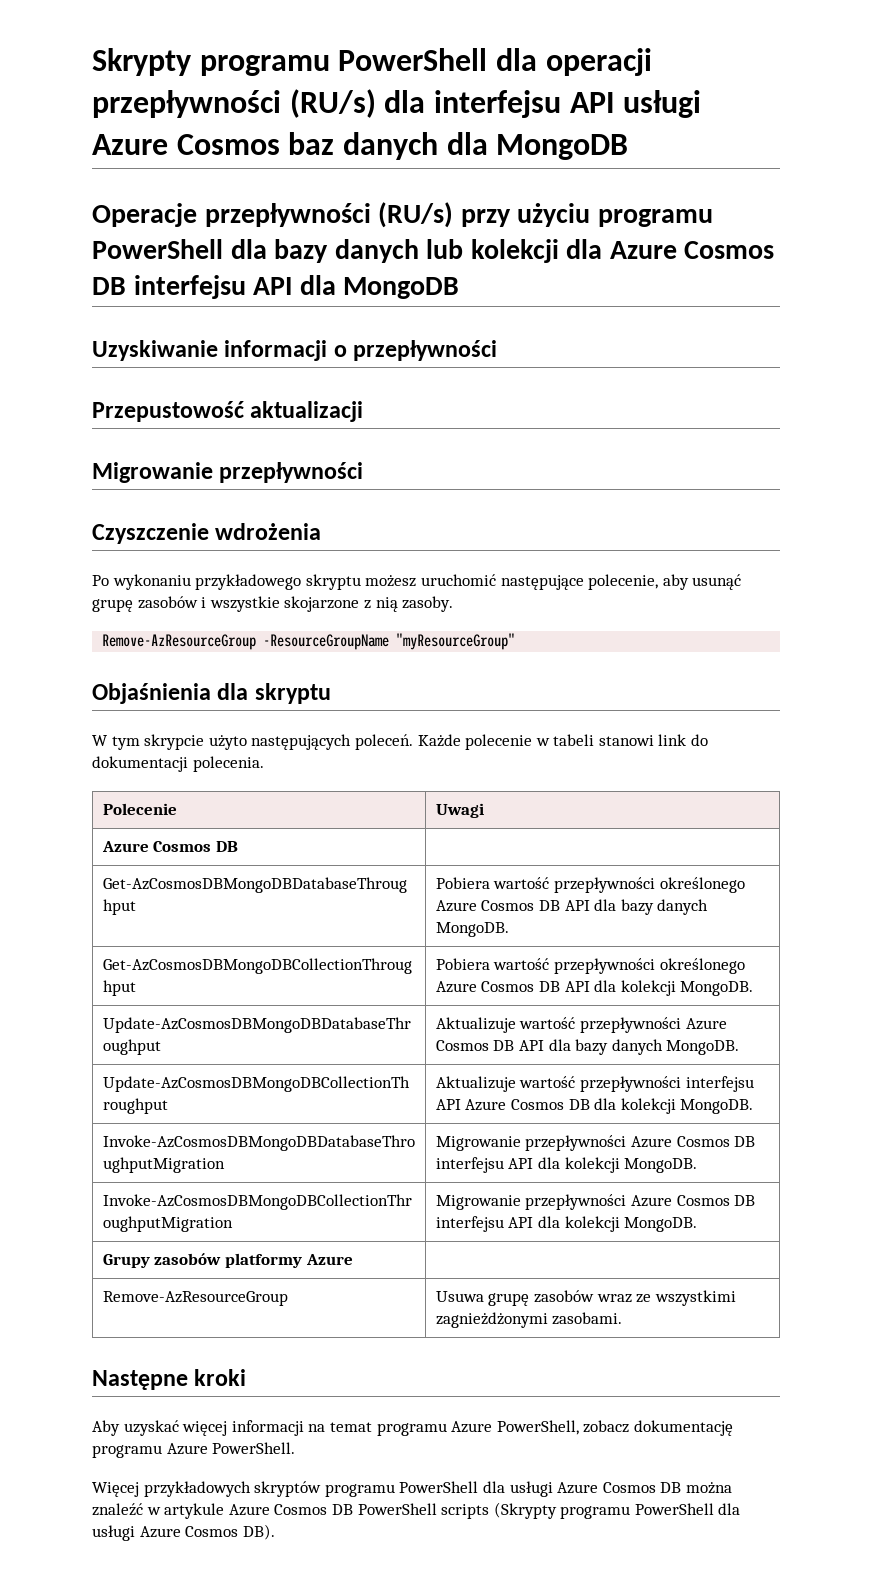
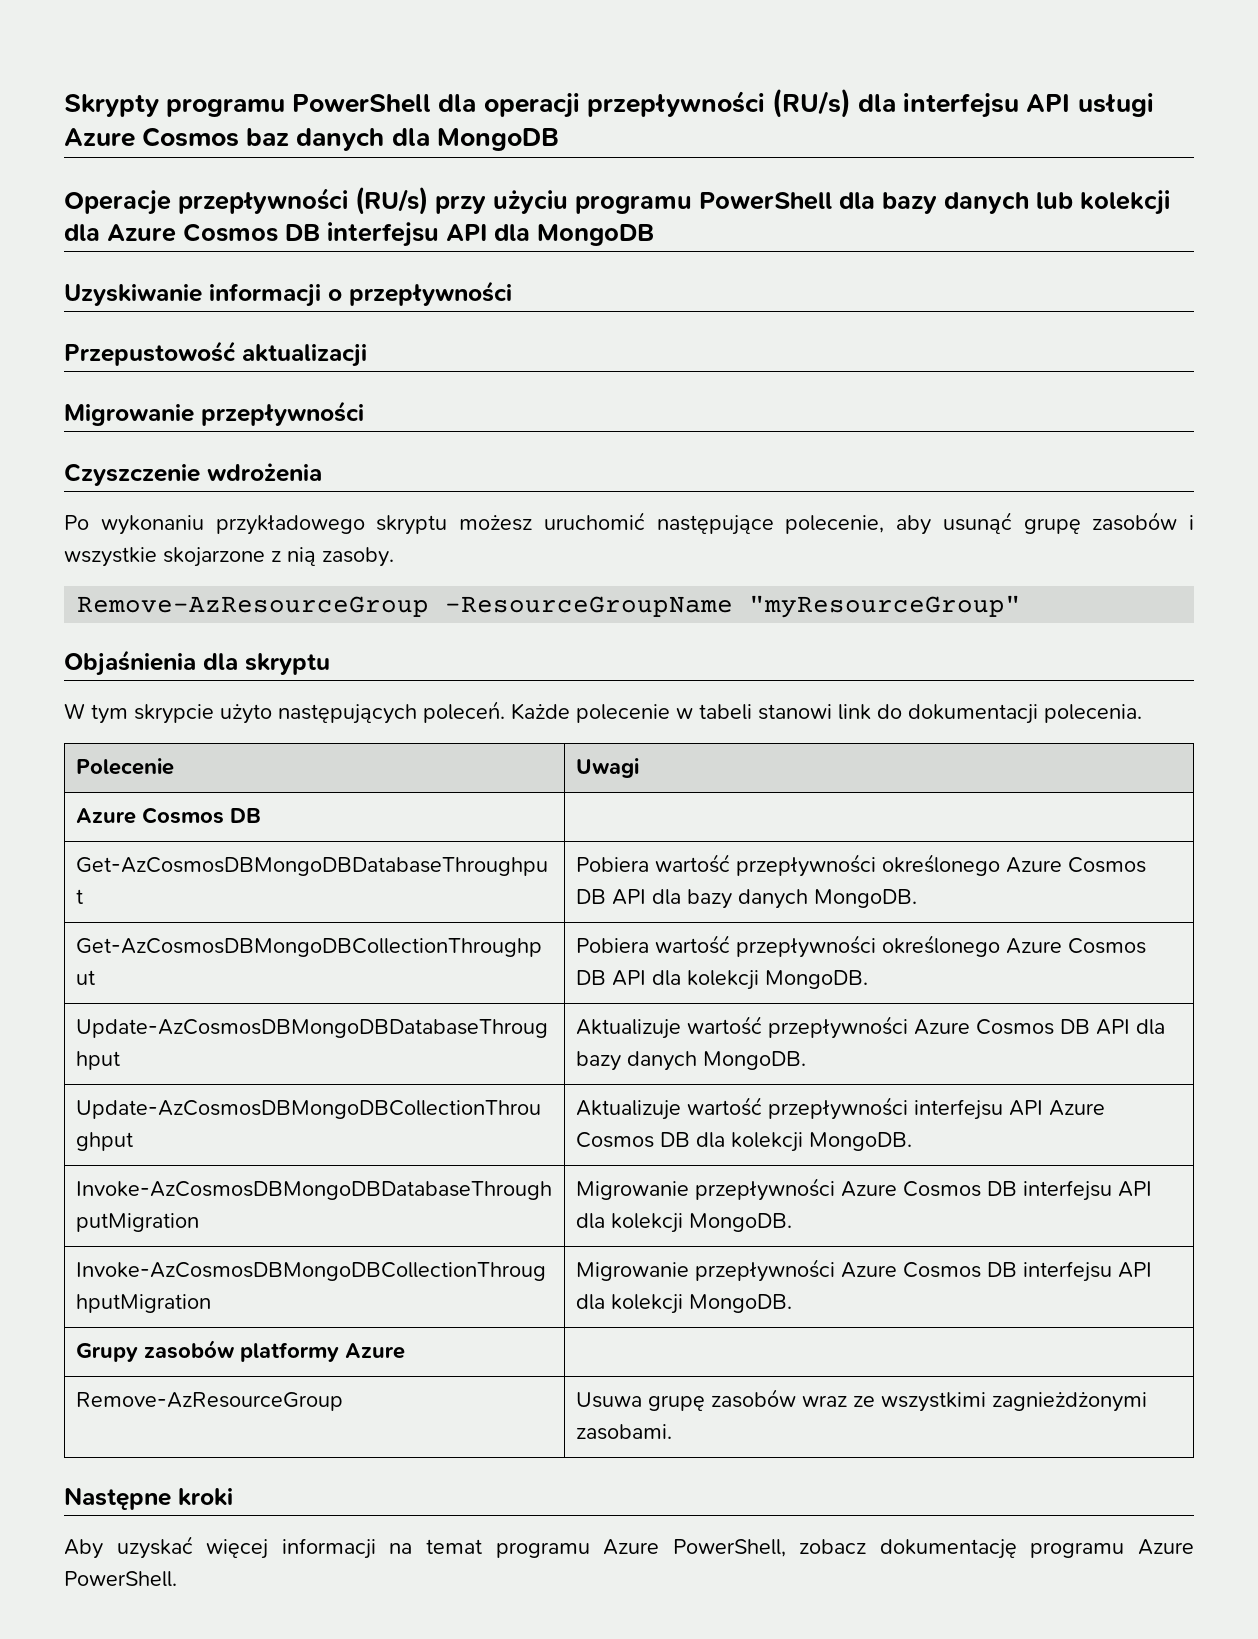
- Więcej przykładowych skryptów programu PowerShell dla usługi Azure Cosmos DB można znaleźć w artykule Azure Cosmos DB PowerShell scripts (Skrypty programu PowerShell dla usługi Azure Cosmos DB).

